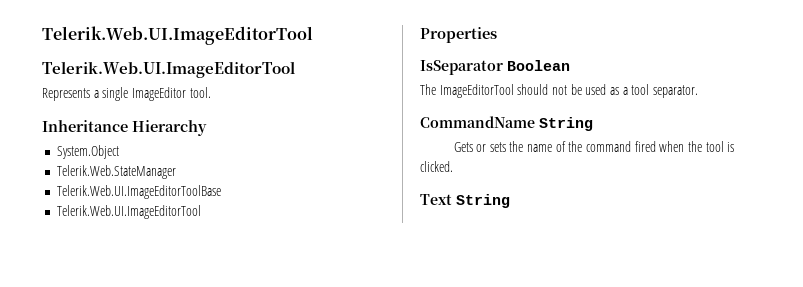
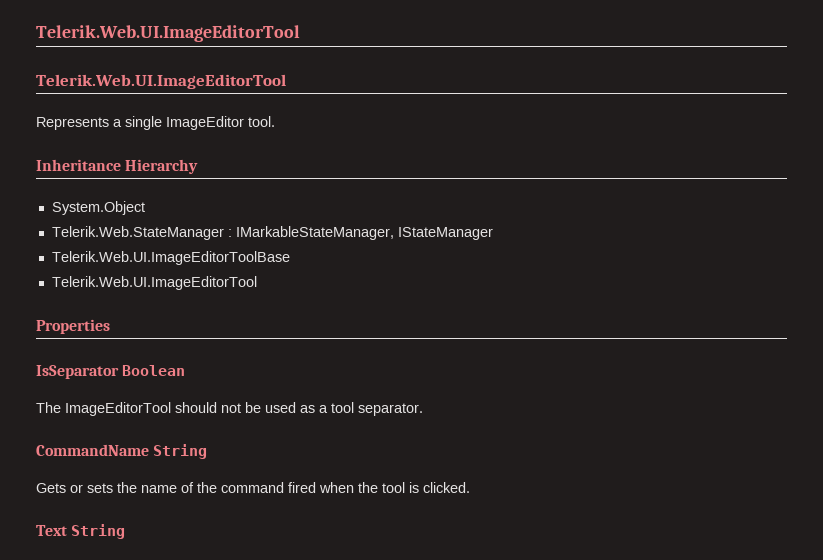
- Telerik.Web.StateManager
+ Telerik.Web.StateManager : IMarkableStateManager, IStateManager

